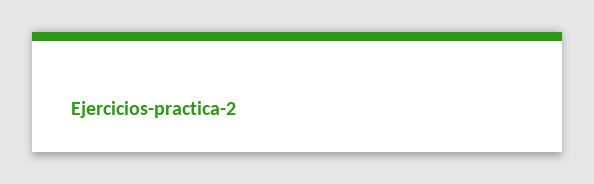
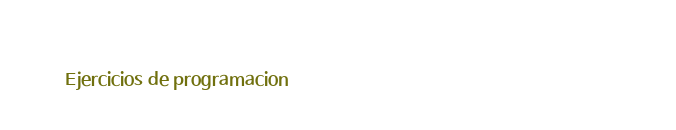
- Ejercicios-practica-2
+ Ejercicios de programacion

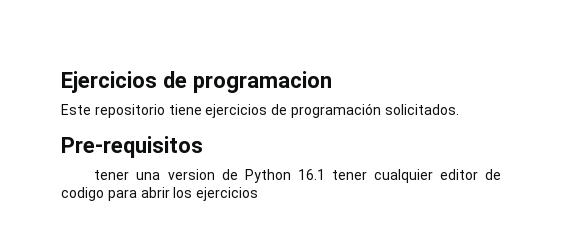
+ Este repositorio tiene ejercicios de programación solicitados.
+ Pre-requisitos
+ tener una version de Python 16.1 tener cualquier editor de codigo para abrir los ejercicios

